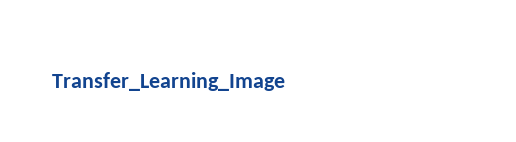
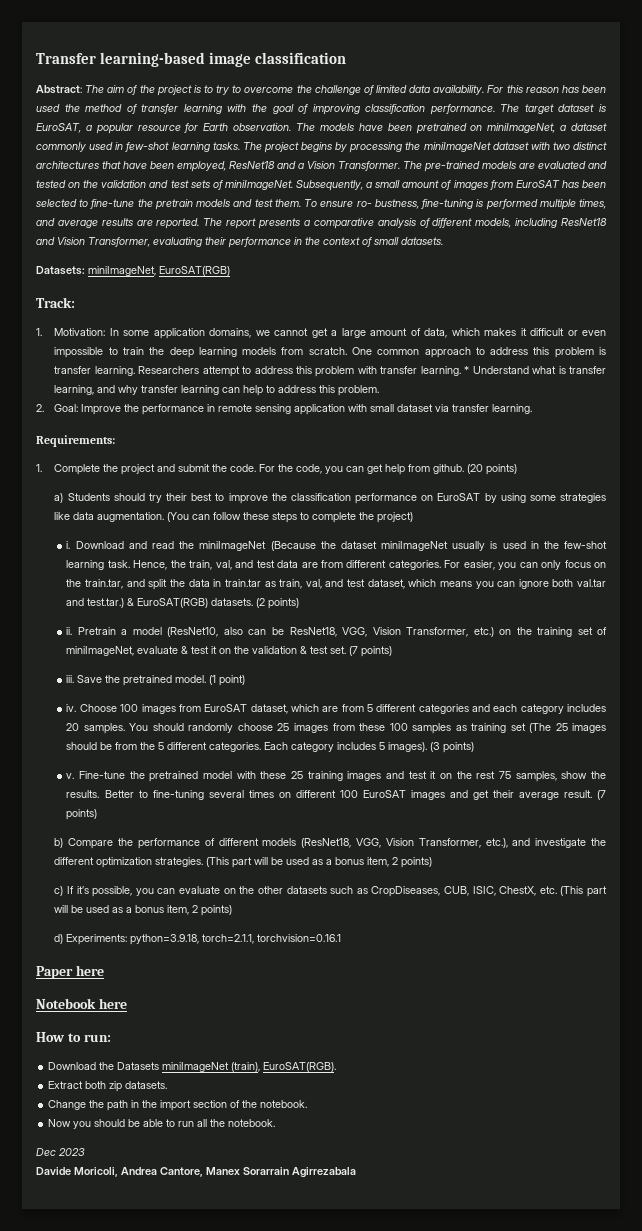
- Transfer_Learning_Image
+ Transfer learning-based image classification
+ Abstract: The aim of the project is to try to overcome the challenge of limited data availability. For this reason has been used the method of transfer learning with the goal of improving classification performance. The target dataset is EuroSAT, a popular resource for Earth observation. The models have been pretrained on miniImageNet, a dataset commonly used in few-shot learning tasks. The project begins by processing the miniImageNet dataset with two distinct architectures that have been employed, ResNet18 and a Vision Transformer. The pre-trained models are evaluated and tested on the validation and test sets of miniImageNet. Subsequently, a small amount of images from EuroSAT has been selected to fine-tune the pretrain models and test them. To ensure ro- bustness, fine-tuning is performed multiple times, and average results are reported. The report presents a comparative analysis of different models, including ResNet18 and Vision Transformer, evaluating their performance in the context of small datasets.
+ Datasets: miniImageNet, EuroSAT(RGB)
+ Track:
+ 1. Motivation: In some application domains, we cannot get a large amount of data, which makes it difficult or even impossible to train the deep learning models from scratch. One common approach to address this problem is transfer learning. Researchers attempt to address this problem with transfer learning. * Understand what is transfer learning, and why transfer learning can help to address this problem.
+ 2. Goal: Improve the performance in remote sensing application with small dataset via transfer learning.
+ Requirements:
+ 1. Complete the project and submit the code. For the code, you can get help from github. (20 points)
+ a) Students should try their best to improve the classification performance on EuroSAT by using some strategies like data augmentation. (You can follow these steps to complete the project)
+ i. Download and read the miniImageNet (Because the dataset miniImageNet usually is used in the few-shot learning task. Hence, the train, val, and test data are from different categories. For easier, you can only focus on the train.tar, and split the data in train.tar as train, val, and test dataset, which means you can ignore both val.tar and test.tar.) & EuroSAT(RGB) datasets. (2 points)
+ ii. Pretrain a model (ResNet10, also can be ResNet18, VGG, Vision Transformer, etc.) on the training set of miniImageNet, evaluate & test it on the validation & test set. (7 points)
+ iii. Save the pretrained model. (1 point)
+ iv. Choose 100 images from EuroSAT dataset, which are from 5 different categories and each category includes 20 samples. You should randomly choose 25 images from these 100 samples as training set (The 25 images should be from the 5 different categories. Each category includes 5 images). (3 points)
+ v. Fine-tune the pretrained model with these 25 training images and test it on the rest 75 samples, show the results. Better to fine-tuning several times on different 100 EuroSAT images and get their average result. (7 points)
+ b) Compare the performance of different models (ResNet18, VGG, Vision Transformer, etc.), and investigate the different optimization strategies. (This part will be used as a bonus item, 2 points)
+ c) If it’s possible, you can evaluate on the other datasets such as CropDiseases, CUB, ISIC, ChestX, etc. (This part will be used as a bonus item, 2 points)
+ d) Experiments: python=3.9.18, torch=2.1.1, torchvision=0.16.1
+ Paper here
+ Notebook here
+ How to run:
+ Download the Datasets miniImageNet (train), EuroSAT(RGB).
+ Extract both zip datasets.
+ Change the path in the import section of the notebook.
+ Now you should be able to run all the notebook.
+ Dec 2023
+ Davide Moricoli, Andrea Cantore, Manex Sorarrain Agirrezabala

